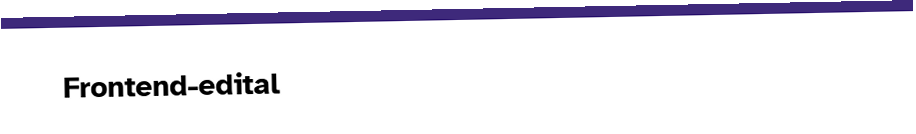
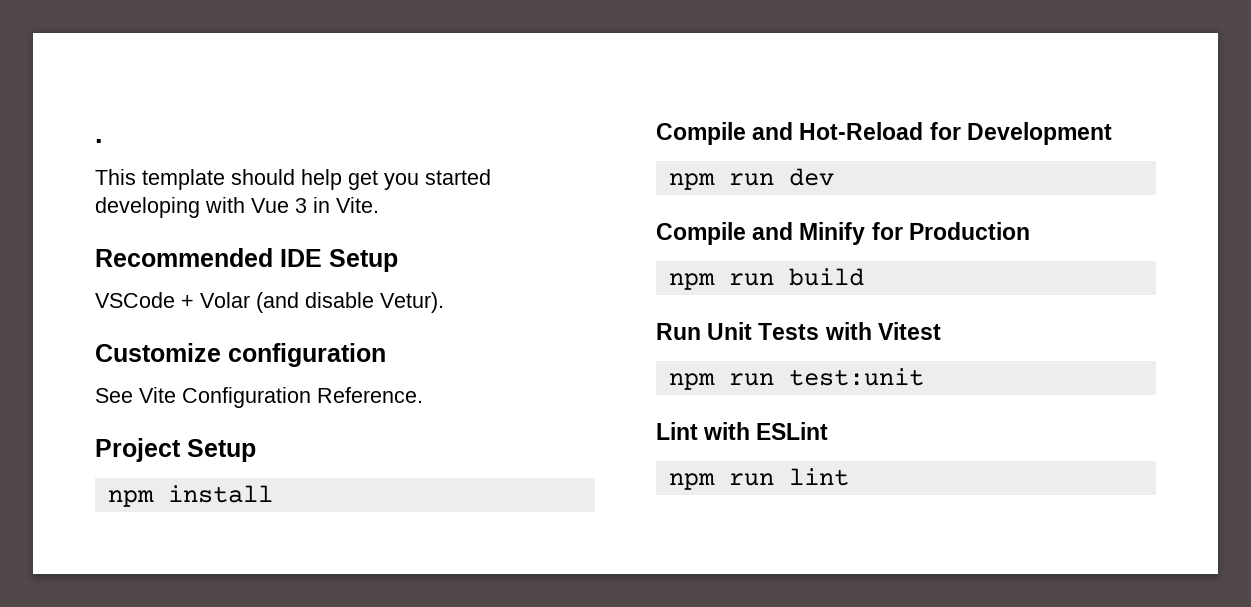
- Frontend-edital
+ .
+ This template should help get you started developing with Vue 3 in Vite.
+ Recommended IDE Setup
+ VSCode + Volar (and disable Vetur).
+ Customize configuration
+ See Vite Configuration Reference.
+ Project Setup
+ npm install
+ Compile and Hot-Reload for Development
+ npm run dev
+ Compile and Minify for Production
+ npm run build
+ Run Unit Tests with Vitest
+ npm run test:unit
+ Lint with ESLint
+ npm run lint

